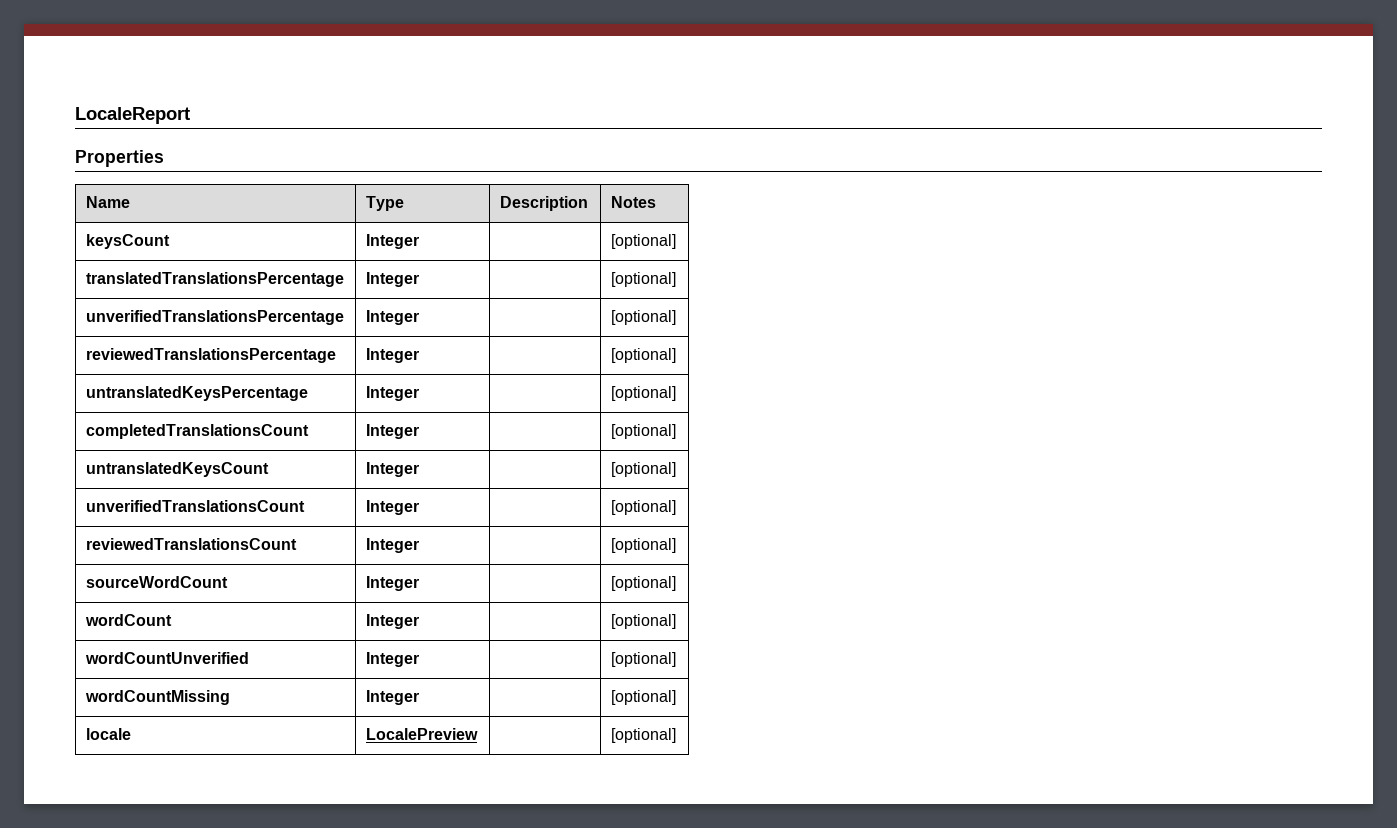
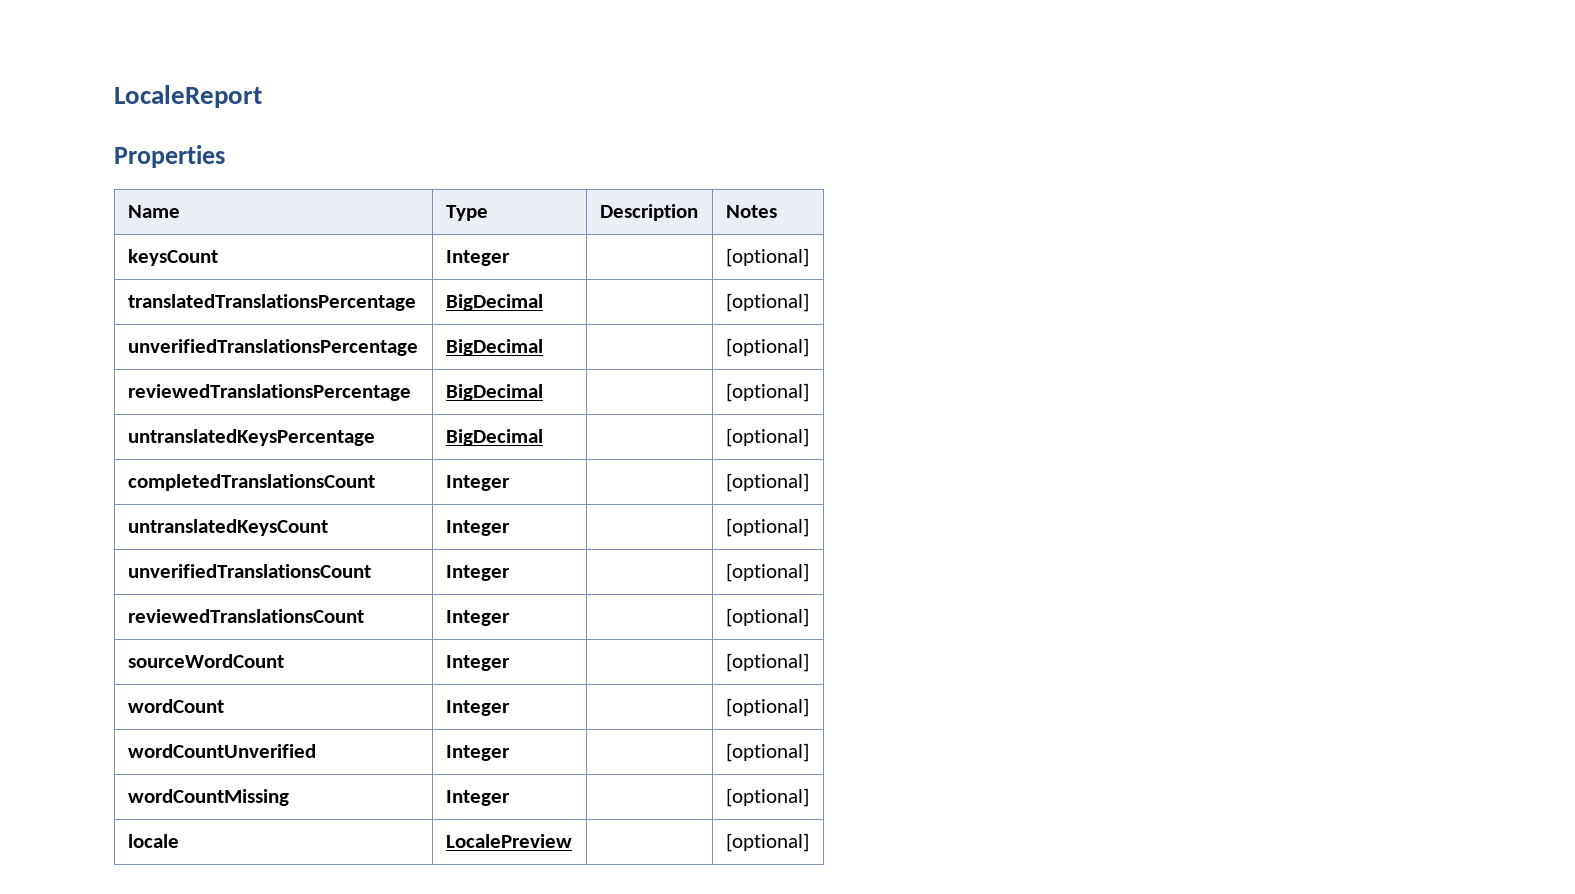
- translatedTranslationsPercentage | Integer | | [optional]
+ translatedTranslationsPercentage | BigDecimal | | [optional]
- unverifiedTranslationsPercentage | Integer | | [optional]
+ unverifiedTranslationsPercentage | BigDecimal | | [optional]
- reviewedTranslationsPercentage | Integer | | [optional]
+ reviewedTranslationsPercentage | BigDecimal | | [optional]
- untranslatedKeysPercentage | Integer | | [optional]
+ untranslatedKeysPercentage | BigDecimal | | [optional]

